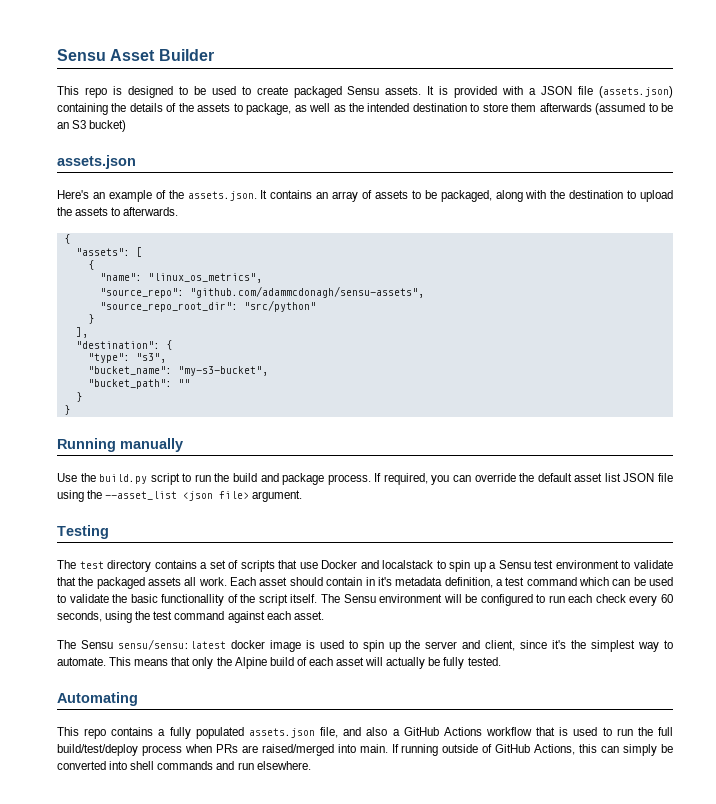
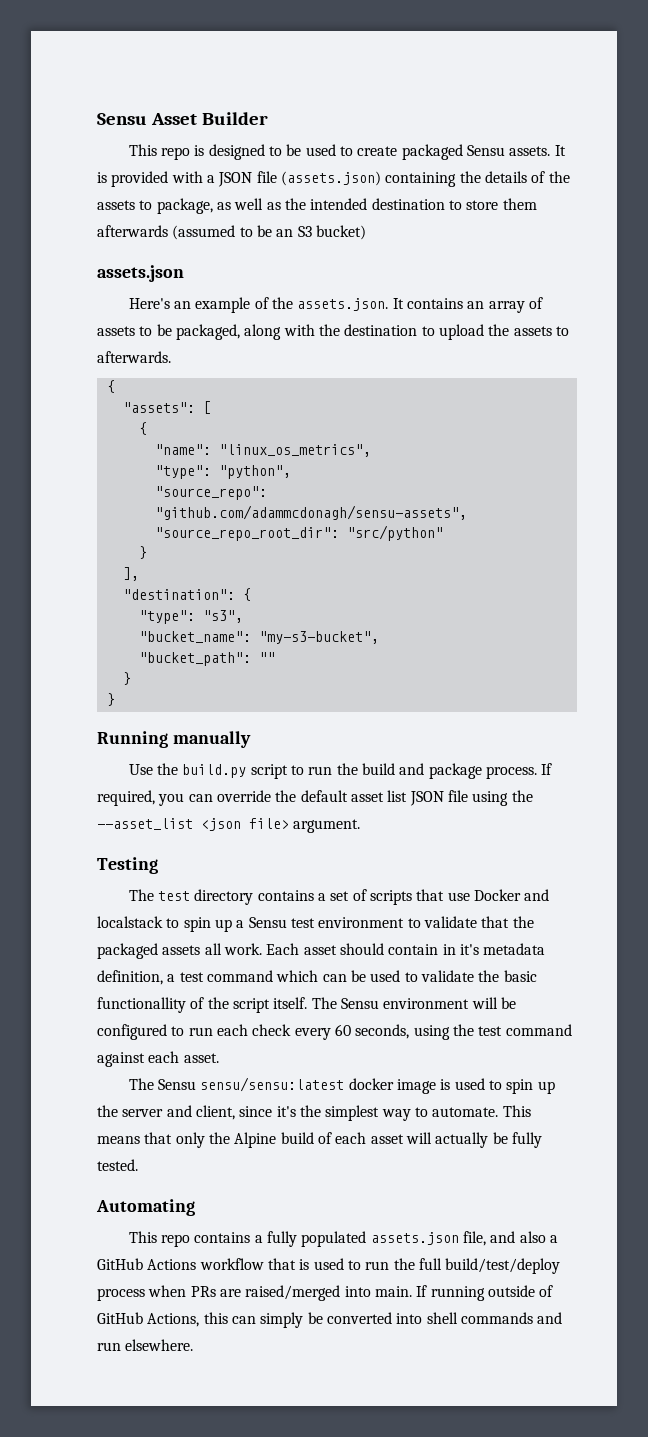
+ "type": "python",

